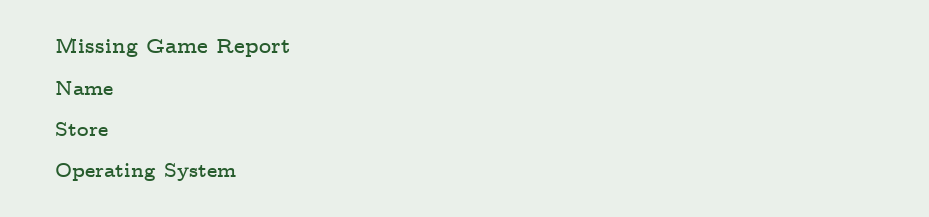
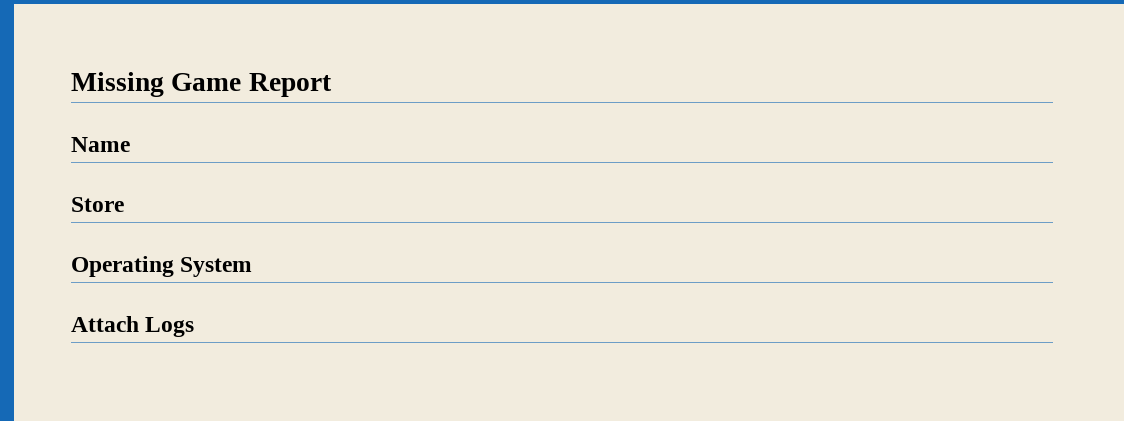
+ Attach Logs

